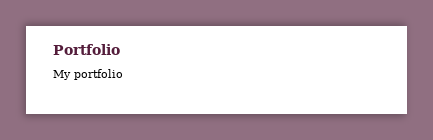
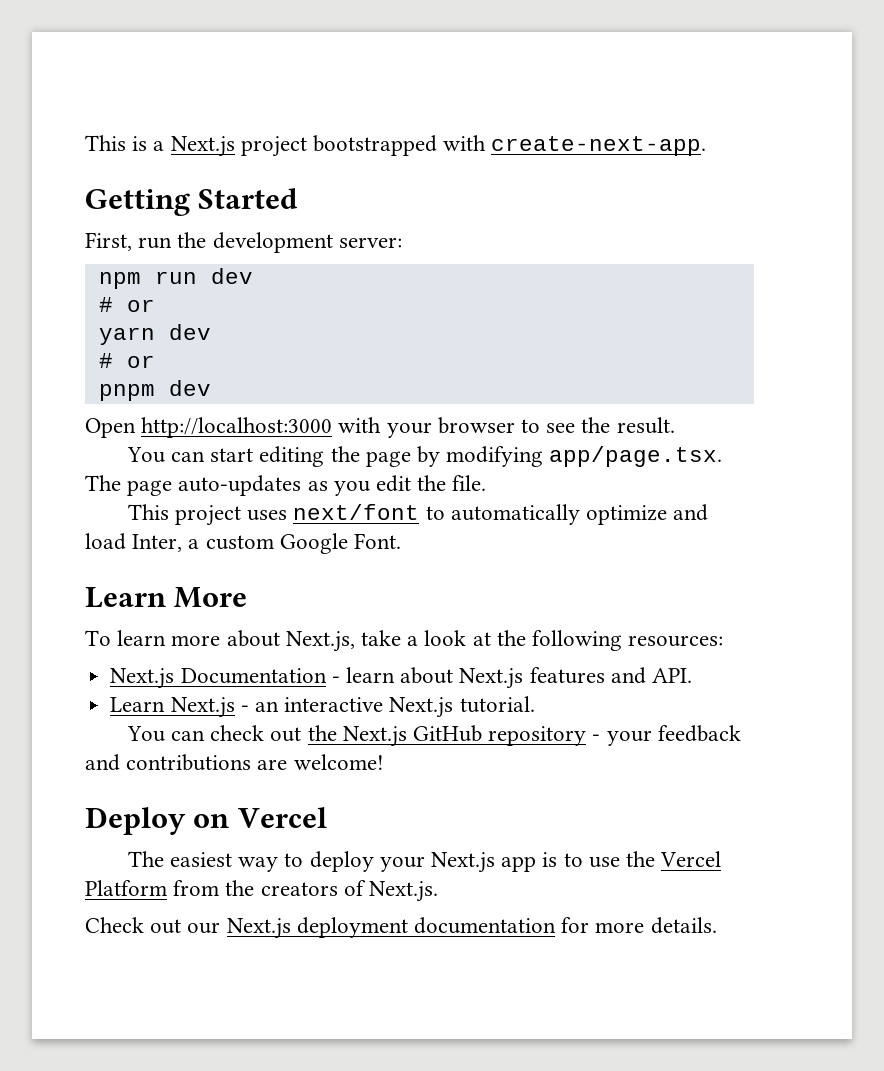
- Portfolio
- My portfolio
+ This is a Next.js project bootstrapped with create-next-app.
+ Getting Started
+ First, run the development server:
+ npm run dev
+ # or
+ yarn dev
+ # or
+ pnpm dev
+ Open http://localhost:3000 with your browser to see the result.
+ You can start editing the page by modifying app/page.tsx. The page auto-updates as you edit the file.
+ This project uses next/font to automatically optimize and load Inter, a custom Google Font.
+ Learn More
+ To learn more about Next.js, take a look at the following resources:
+ Next.js Documentation - learn about Next.js features and API.
+ Learn Next.js - an interactive Next.js tutorial.
+ You can check out the Next.js GitHub repository - your feedback and contributions are welcome!
+ Deploy on Vercel
+ The easiest way to deploy your Next.js app is to use the Vercel Platform from the creators of Next.js.
+ Check out our Next.js deployment documentation for more details.

